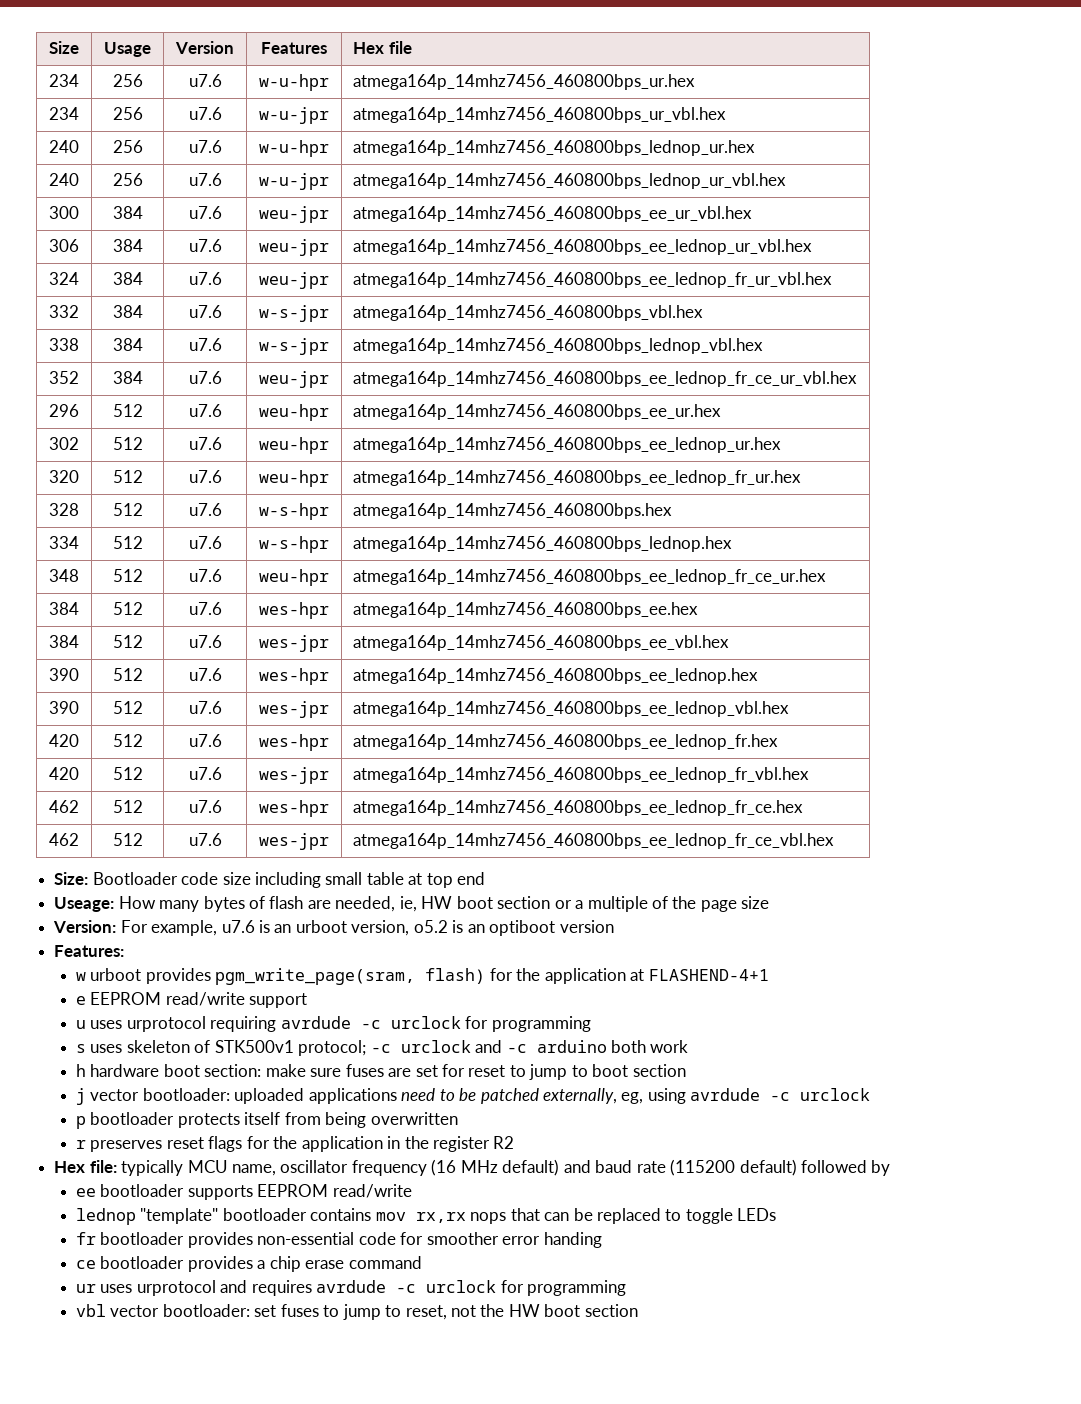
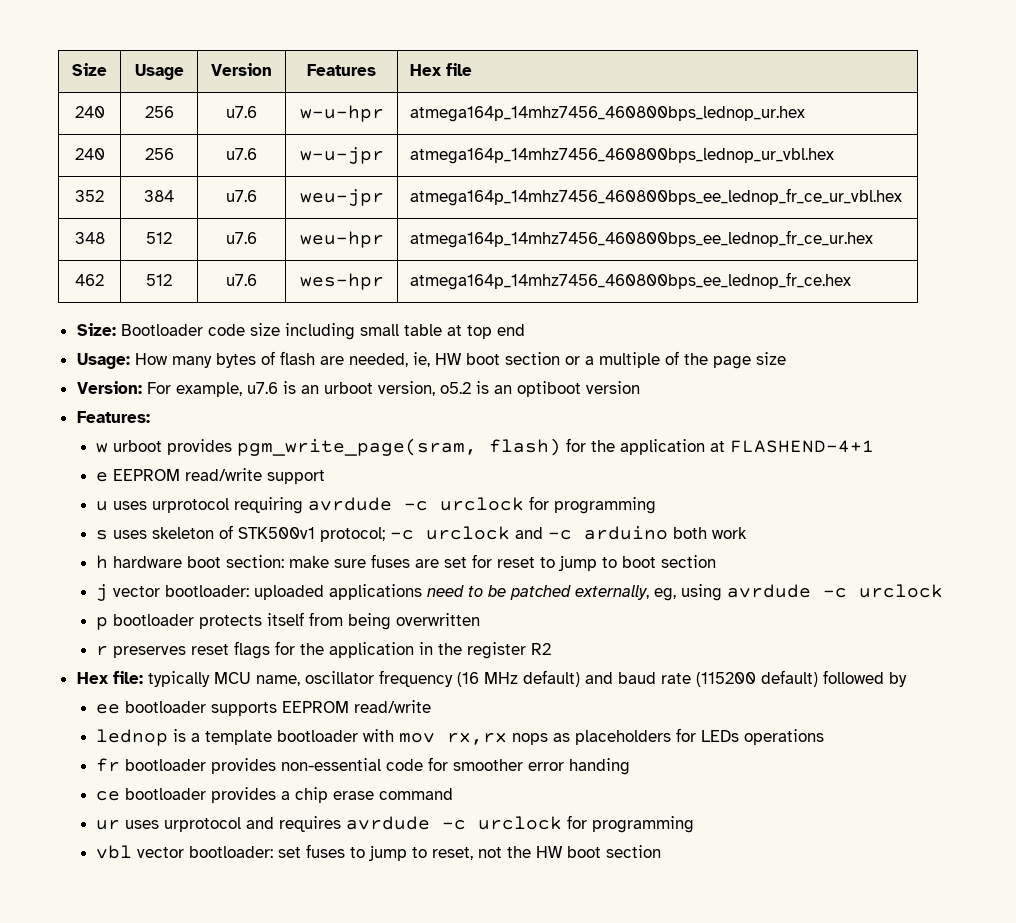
- 234 | 256 | u7.6 | w-u-hpr | atmega164p_14mhz7456_460800bps_ur.hex
- 234 | 256 | u7.6 | w-u-jpr | atmega164p_14mhz7456_460800bps_ur_vbl.hex
- 300 | 384 | u7.6 | weu-jpr | atmega164p_14mhz7456_460800bps_ee_ur_vbl.hex
- 306 | 384 | u7.6 | weu-jpr | atmega164p_14mhz7456_460800bps_ee_lednop_ur_vbl.hex
- 324 | 384 | u7.6 | weu-jpr | atmega164p_14mhz7456_460800bps_ee_lednop_fr_ur_vbl.hex
- 332 | 384 | u7.6 | w-s-jpr | atmega164p_14mhz7456_460800bps_vbl.hex
- 338 | 384 | u7.6 | w-s-jpr | atmega164p_14mhz7456_460800bps_lednop_vbl.hex
- 296 | 512 | u7.6 | weu-hpr | atmega164p_14mhz7456_460800bps_ee_ur.hex
- 302 | 512 | u7.6 | weu-hpr | atmega164p_14mhz7456_460800bps_ee_lednop_ur.hex
- 320 | 512 | u7.6 | weu-hpr | atmega164p_14mhz7456_460800bps_ee_lednop_fr_ur.hex
- 328 | 512 | u7.6 | w-s-hpr | atmega164p_14mhz7456_460800bps.hex
- 334 | 512 | u7.6 | w-s-hpr | atmega164p_14mhz7456_460800bps_lednop.hex
- 384 | 512 | u7.6 | wes-hpr | atmega164p_14mhz7456_460800bps_ee.hex
- 384 | 512 | u7.6 | wes-jpr | atmega164p_14mhz7456_460800bps_ee_vbl.hex
- 390 | 512 | u7.6 | wes-hpr | atmega164p_14mhz7456_460800bps_ee_lednop.hex
- 390 | 512 | u7.6 | wes-jpr | atmega164p_14mhz7456_460800bps_ee_lednop_vbl.hex
- 420 | 512 | u7.6 | wes-hpr | atmega164p_14mhz7456_460800bps_ee_lednop_fr.hex
- 420 | 512 | u7.6 | wes-jpr | atmega164p_14mhz7456_460800bps_ee_lednop_fr_vbl.hex
- 462 | 512 | u7.6 | wes-jpr | atmega164p_14mhz7456_460800bps_ee_lednop_fr_ce_vbl.hex
- Useage: How many bytes of flash are needed, ie, HW boot section or a multiple of the page size
+ Usage: How many bytes of flash are needed, ie, HW boot section or a multiple of the page size
- lednop "template" bootloader contains mov rx,rx nops that can be replaced to toggle LEDs
+ lednop is a template bootloader with mov rx,rx nops as placeholders for LEDs operations

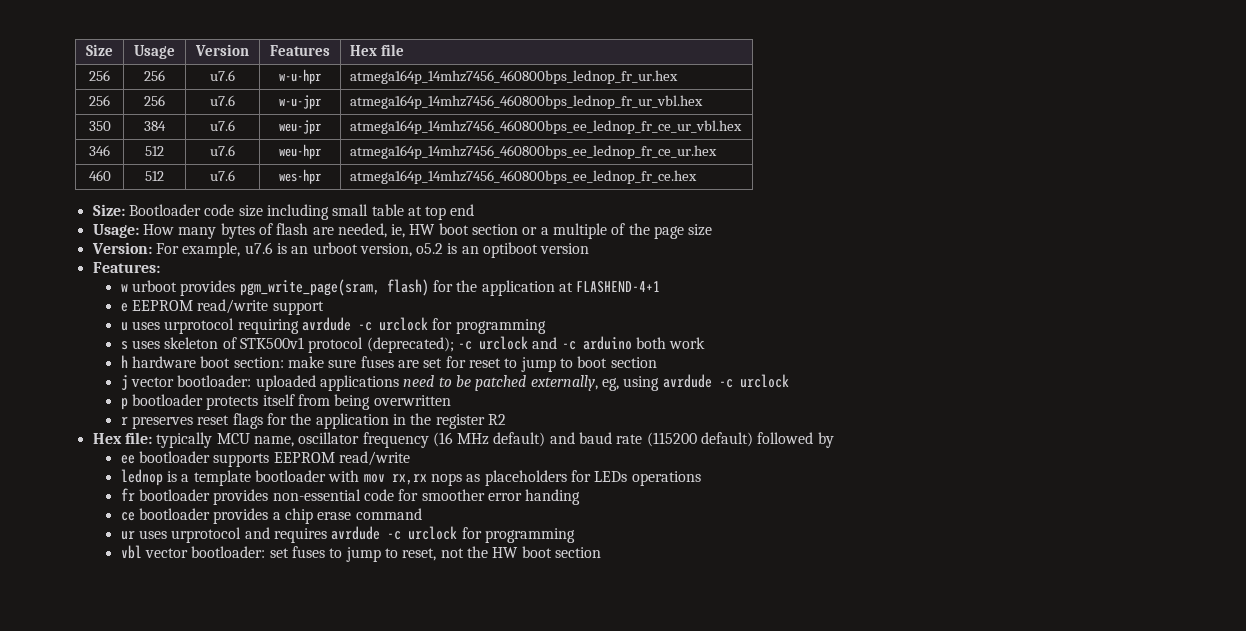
- 240 | 256 | u7.6 | w-u-hpr | atmega164p_14mhz7456_460800bps_lednop_ur.hex
- 240 | 256 | u7.6 | w-u-jpr | atmega164p_14mhz7456_460800bps_lednop_ur_vbl.hex
- 352 | 384 | u7.6 | weu-jpr | atmega164p_14mhz7456_460800bps_ee_lednop_fr_ce_ur_vbl.hex
+ 256 | 256 | u7.6 | w-u-hpr | atmega164p_14mhz7456_460800bps_lednop_fr_ur.hex
+ 256 | 256 | u7.6 | w-u-jpr | atmega164p_14mhz7456_460800bps_lednop_fr_ur_vbl.hex
+ 350 | 384 | u7.6 | weu-jpr | atmega164p_14mhz7456_460800bps_ee_lednop_fr_ce_ur_vbl.hex
- 348 | 512 | u7.6 | weu-hpr | atmega164p_14mhz7456_460800bps_ee_lednop_fr_ce_ur.hex
+ 346 | 512 | u7.6 | weu-hpr | atmega164p_14mhz7456_460800bps_ee_lednop_fr_ce_ur.hex
- 462 | 512 | u7.6 | wes-hpr | atmega164p_14mhz7456_460800bps_ee_lednop_fr_ce.hex
+ 460 | 512 | u7.6 | wes-hpr | atmega164p_14mhz7456_460800bps_ee_lednop_fr_ce.hex
- s uses skeleton of STK500v1 protocol; -c urclock and -c arduino both work
+ s uses skeleton of STK500v1 protocol (deprecated); -c urclock and -c arduino both work

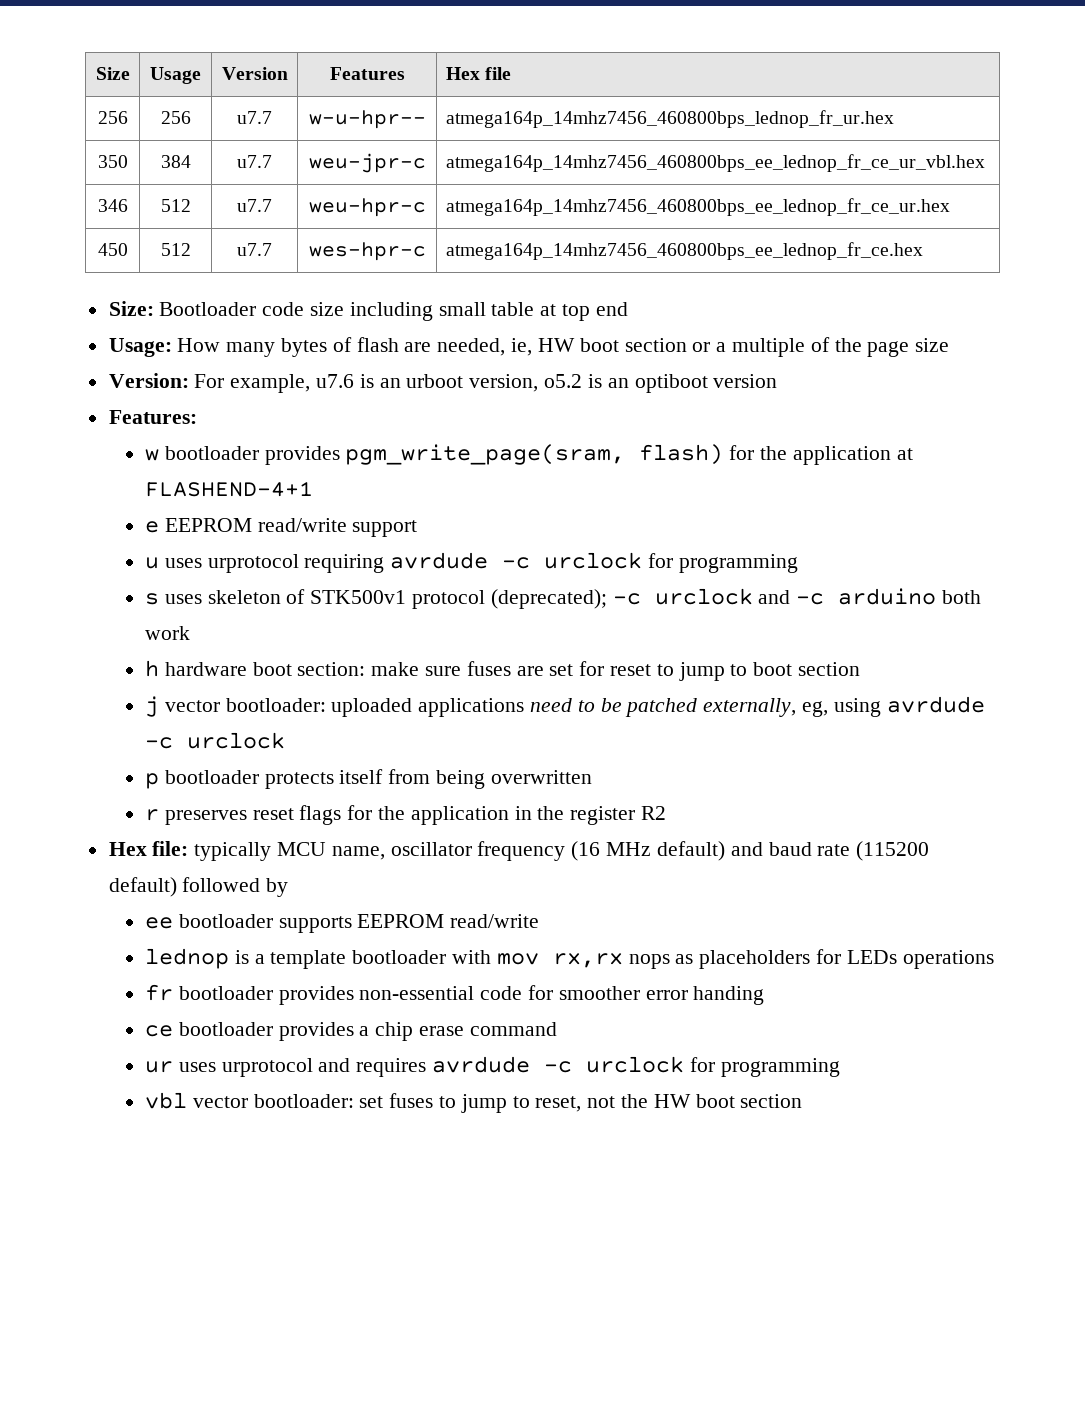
- 256 | 256 | u7.6 | w-u-hpr | atmega164p_14mhz7456_460800bps_lednop_fr_ur.hex
+ 256 | 256 | u7.7 | w-u-hpr-- | atmega164p_14mhz7456_460800bps_lednop_fr_ur.hex
- 256 | 256 | u7.6 | w-u-jpr | atmega164p_14mhz7456_460800bps_lednop_fr_ur_vbl.hex
- 350 | 384 | u7.6 | weu-jpr | atmega164p_14mhz7456_460800bps_ee_lednop_fr_ce_ur_vbl.hex
+ 350 | 384 | u7.7 | weu-jpr-c | atmega164p_14mhz7456_460800bps_ee_lednop_fr_ce_ur_vbl.hex
- 346 | 512 | u7.6 | weu-hpr | atmega164p_14mhz7456_460800bps_ee_lednop_fr_ce_ur.hex
+ 346 | 512 | u7.7 | weu-hpr-c | atmega164p_14mhz7456_460800bps_ee_lednop_fr_ce_ur.hex
- 460 | 512 | u7.6 | wes-hpr | atmega164p_14mhz7456_460800bps_ee_lednop_fr_ce.hex
+ 450 | 512 | u7.7 | wes-hpr-c | atmega164p_14mhz7456_460800bps_ee_lednop_fr_ce.hex
- w urboot provides pgm_write_page(sram, flash) for the application at FLASHEND-4+1
+ w bootloader provides pgm_write_page(sram, flash) for the application at FLASHEND-4+1

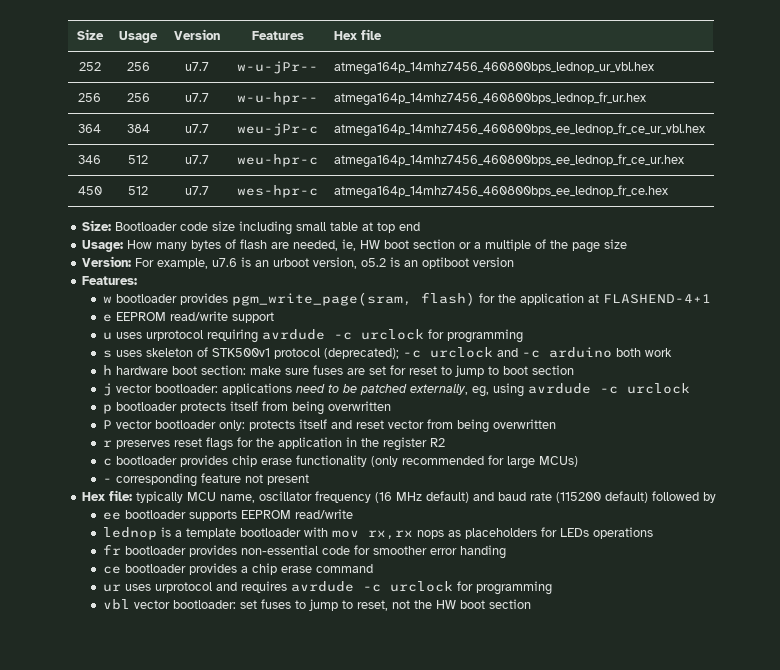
+ 252 | 256 | u7.7 | w-u-jPr-- | atmega164p_14mhz7456_460800bps_lednop_ur_vbl.hex
- 350 | 384 | u7.7 | weu-jpr-c | atmega164p_14mhz7456_460800bps_ee_lednop_fr_ce_ur_vbl.hex
+ 364 | 384 | u7.7 | weu-jPr-c | atmega164p_14mhz7456_460800bps_ee_lednop_fr_ce_ur_vbl.hex
- j vector bootloader: uploaded applications need to be patched externally, eg, using avrdude -c urclock
+ j vector bootloader: applications need to be patched externally, eg, using avrdude -c urclock
+ P vector bootloader only: protects itself and reset vector from being overwritten
+ c bootloader provides chip erase functionality (only recommended for large MCUs)
+ - corresponding feature not present

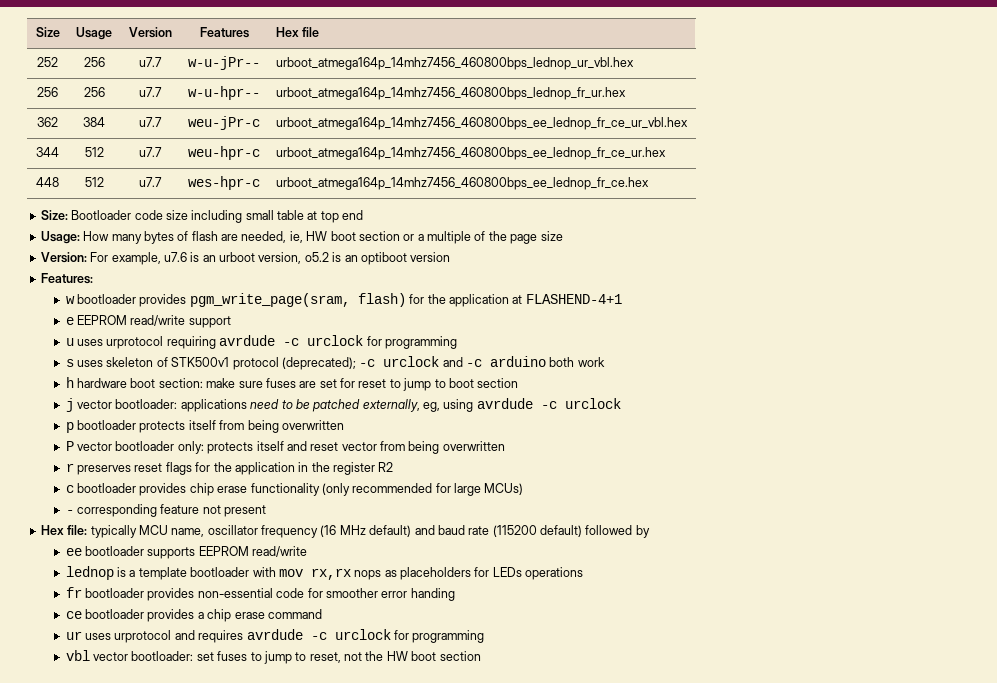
- 252 | 256 | u7.7 | w-u-jPr-- | atmega164p_14mhz7456_460800bps_lednop_ur_vbl.hex
+ 252 | 256 | u7.7 | w-u-jPr-- | urboot_atmega164p_14mhz7456_460800bps_lednop_ur_vbl.hex
- 256 | 256 | u7.7 | w-u-hpr-- | atmega164p_14mhz7456_460800bps_lednop_fr_ur.hex
- 364 | 384 | u7.7 | weu-jPr-c | atmega164p_14mhz7456_460800bps_ee_lednop_fr_ce_ur_vbl.hex
- 346 | 512 | u7.7 | weu-hpr-c | atmega164p_14mhz7456_460800bps_ee_lednop_fr_ce_ur.hex
- 450 | 512 | u7.7 | wes-hpr-c | atmega164p_14mhz7456_460800bps_ee_lednop_fr_ce.hex
+ 256 | 256 | u7.7 | w-u-hpr-- | urboot_atmega164p_14mhz7456_460800bps_lednop_fr_ur.hex
+ 362 | 384 | u7.7 | weu-jPr-c | urboot_atmega164p_14mhz7456_460800bps_ee_lednop_fr_ce_ur_vbl.hex
+ 344 | 512 | u7.7 | weu-hpr-c | urboot_atmega164p_14mhz7456_460800bps_ee_lednop_fr_ce_ur.hex
+ 448 | 512 | u7.7 | wes-hpr-c | urboot_atmega164p_14mhz7456_460800bps_ee_lednop_fr_ce.hex

